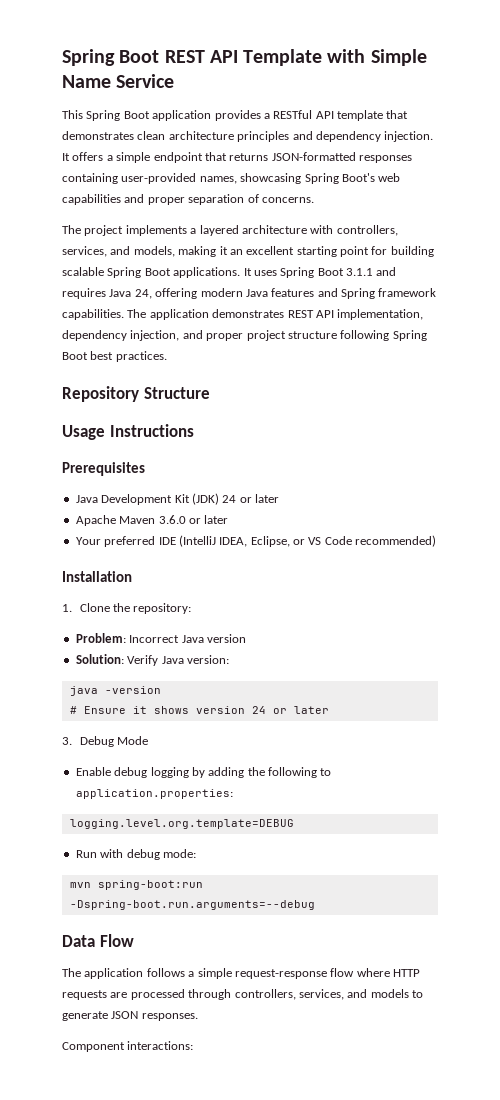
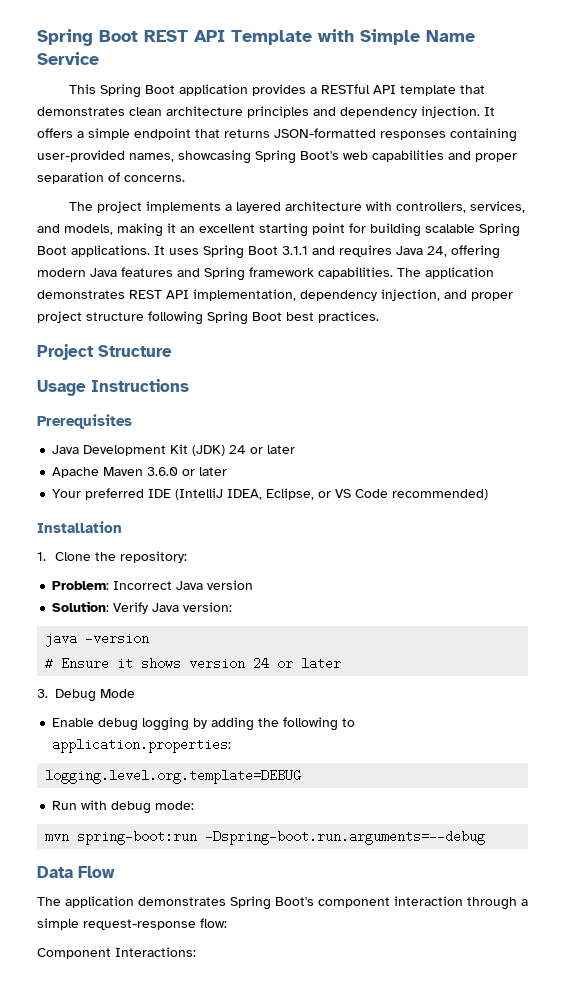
- Repository Structure
+ Project Structure
- The application follows a simple request-response flow where HTTP requests are processed through controllers, services, and models to generate JSON responses.
+ The application demonstrates Spring Boot's component interaction through a simple request-response flow:
- Component interactions:
+ Component Interactions:

